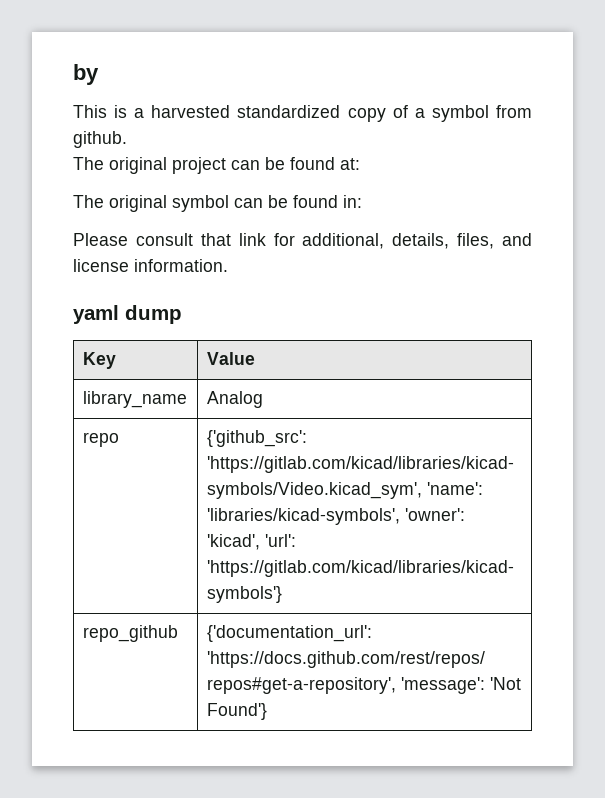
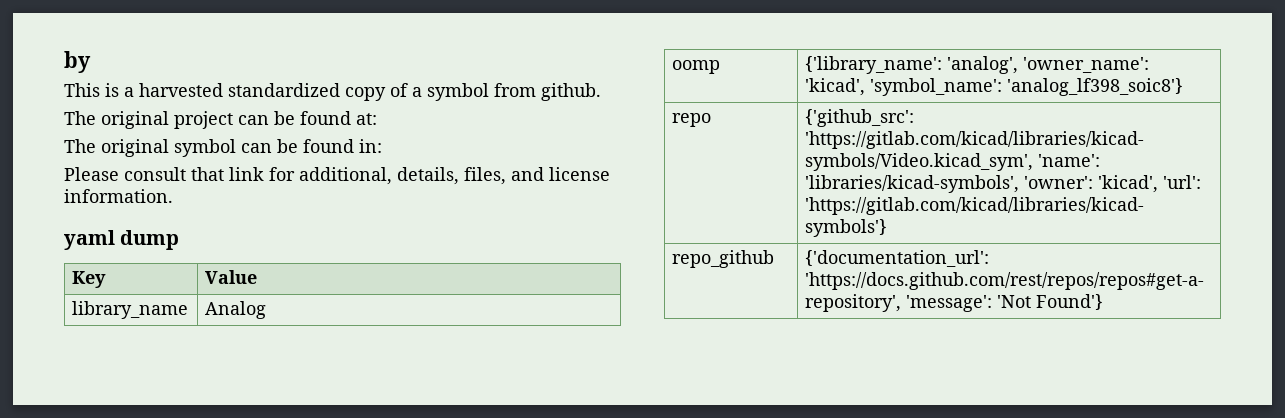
+ oomp | {'library_name': 'analog', 'owner_name': 'kicad', 'symbol_name': 'analog_lf398_soic8'}

